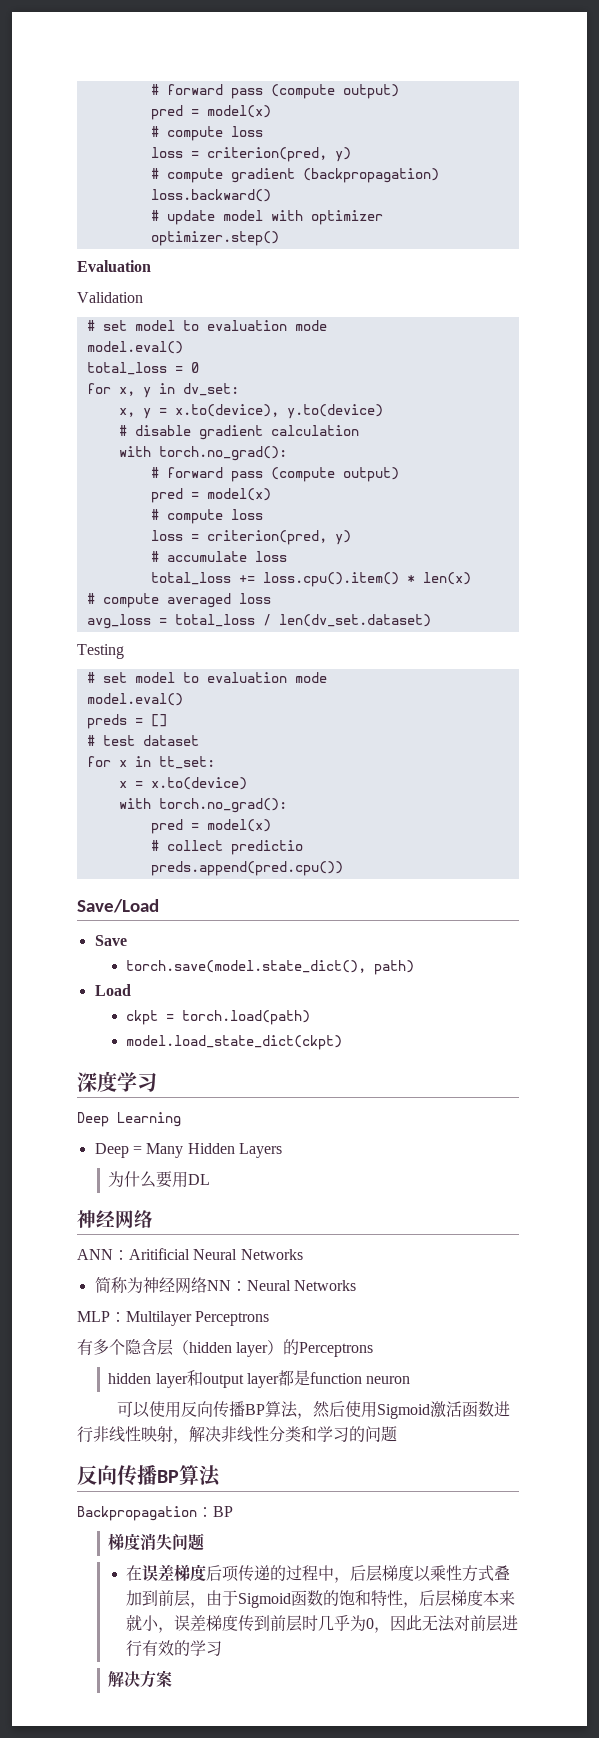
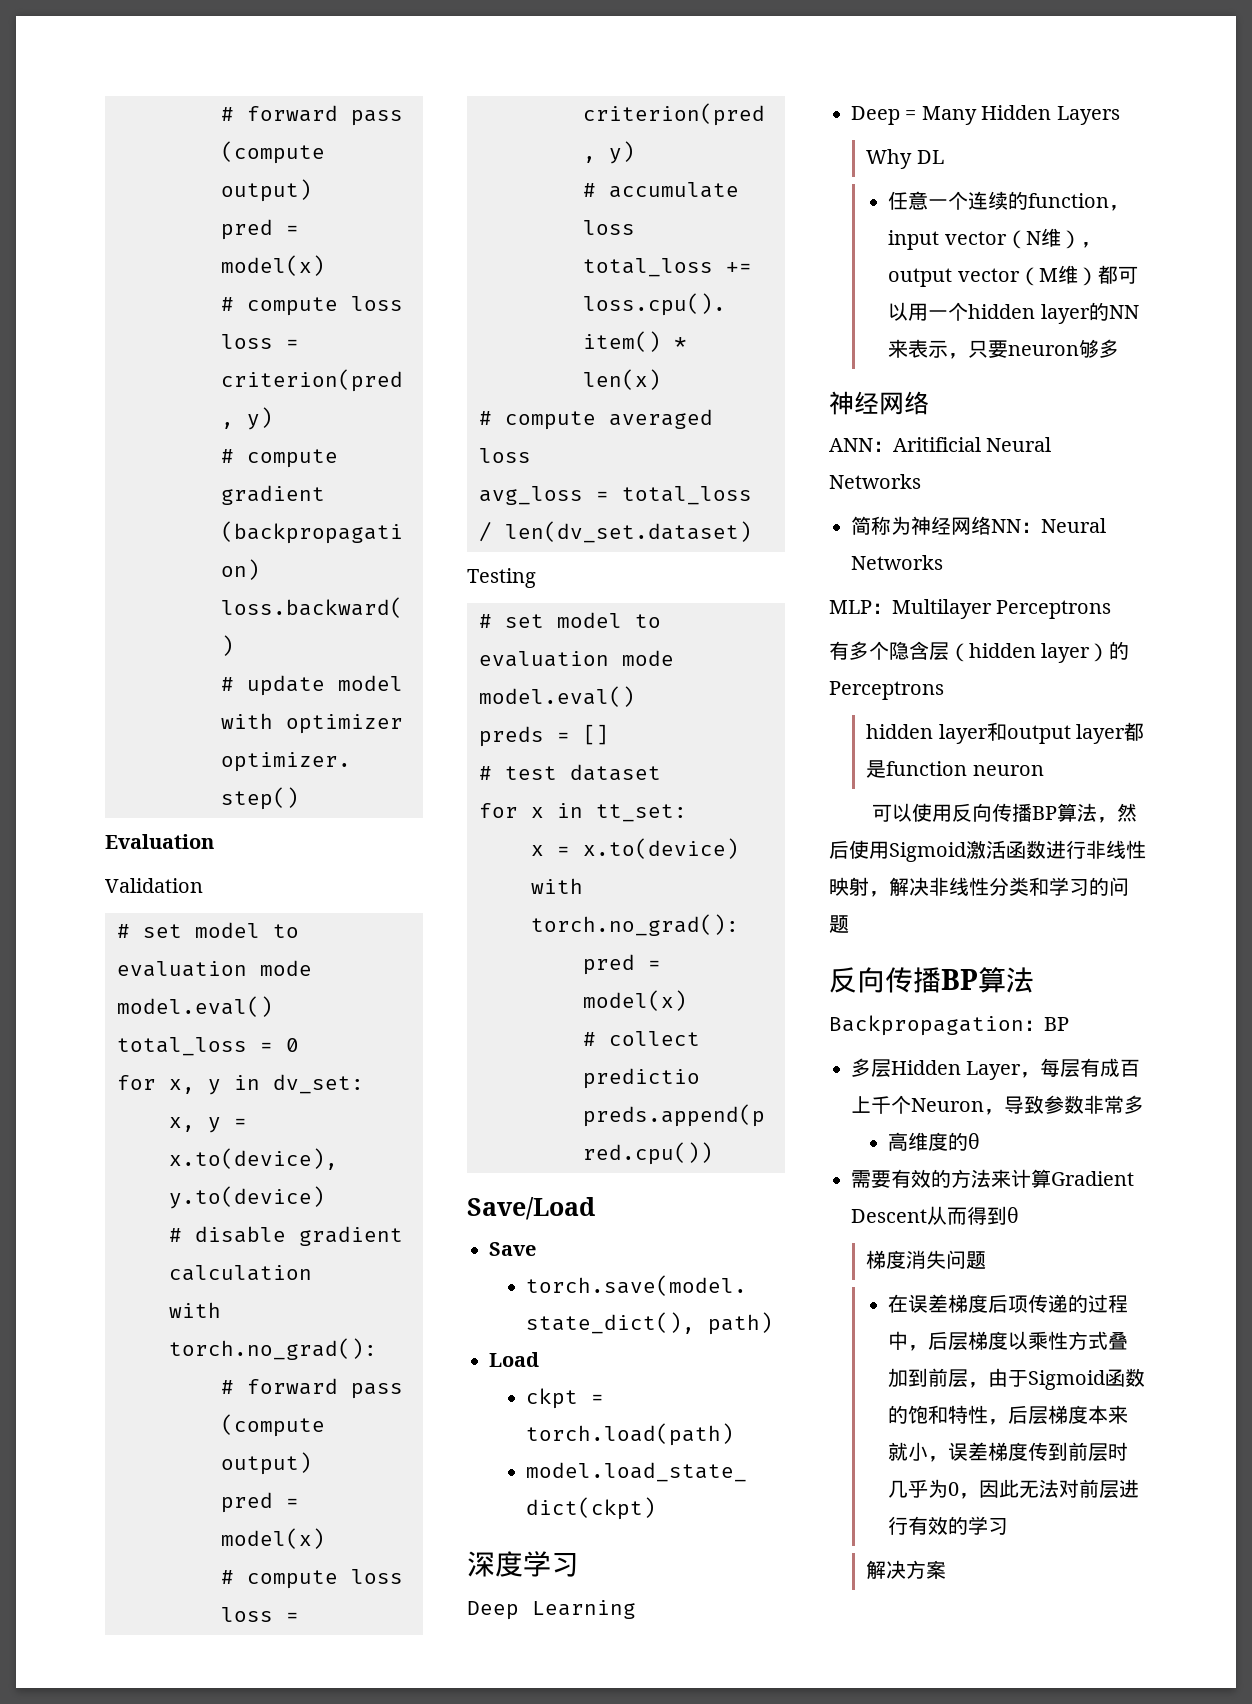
- 为什么要用DL
+ Why DL
+ 任意一个连续的function，input vector（N维），output vector（M维）都可以用一个hidden layer的NN来表示，只要neuron够多
+ 多层Hidden Layer，每层有成百上千个Neuron，导致参数非常多
+ 高维度的θ
+ 需要有效的方法来计算Gradient Descent从而得到θ

